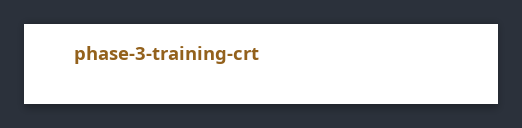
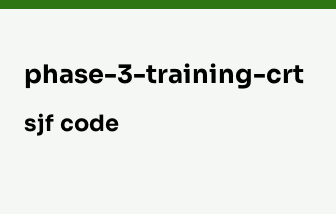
+ sjf code

